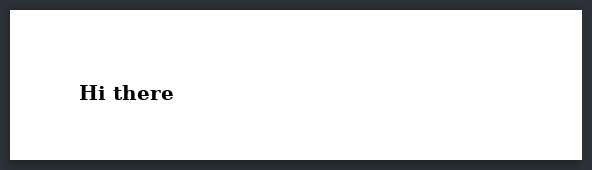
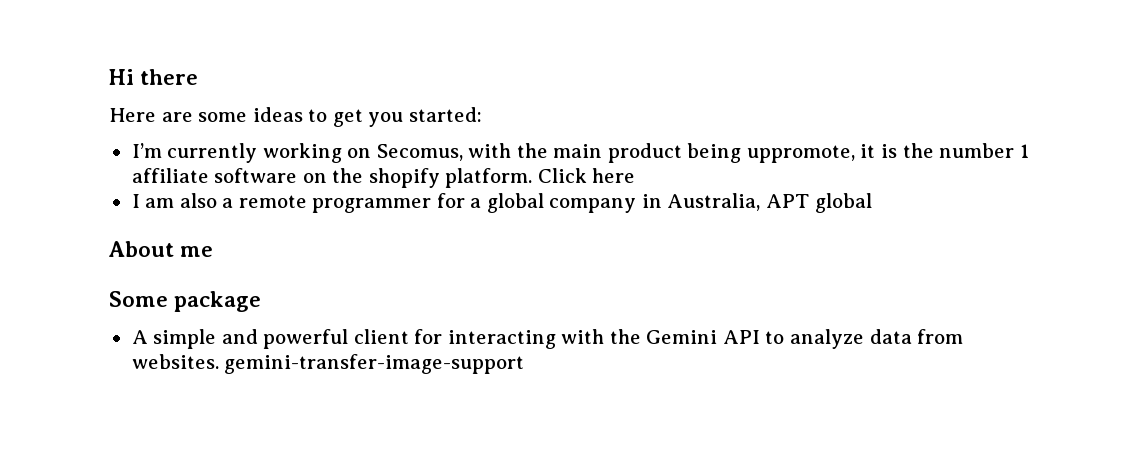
+ Here are some ideas to get you started:
+ I’m currently working on Secomus, with the main product being uppromote, it is the number 1 affiliate software on the shopify platform. Click here
+ I am also a remote programmer for a global company in Australia, APT global
+ About me
+ Some package
+ A simple and powerful client for interacting with the Gemini API to analyze data from websites. gemini-transfer-image-support

